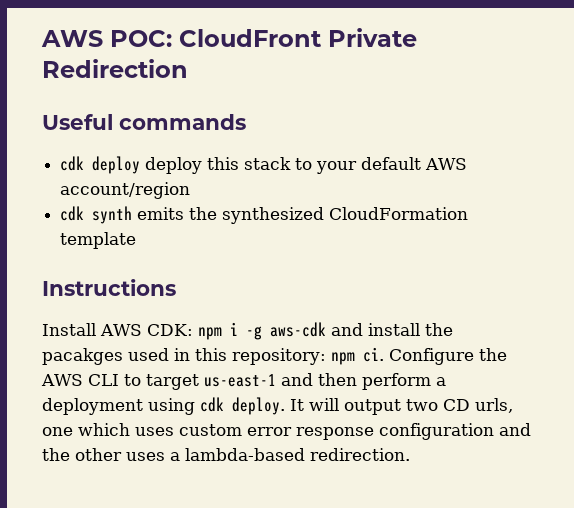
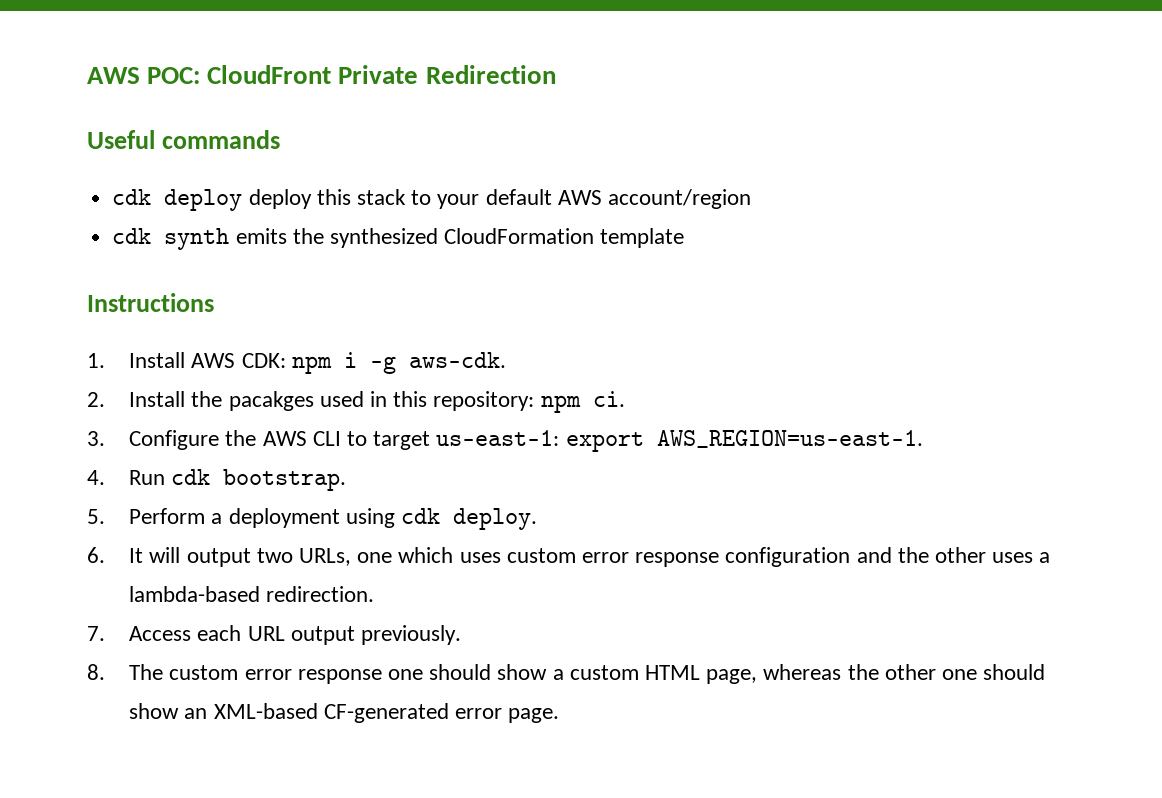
- Install AWS CDK: npm i -g aws-cdk and install the pacakges used in this repository: npm ci. Configure the AWS CLI to target us-east-1 and then perform a deployment using cdk deploy. It will output two CD urls, one which uses custom error response configuration and the other uses a lambda-based redirection.
+ 1. Install AWS CDK: npm i -g aws-cdk.
+ 2. Install the pacakges used in this repository: npm ci.
+ 3. Configure the AWS CLI to target us-east-1: export AWS_REGION=us-east-1.
+ 4. Run cdk bootstrap.
+ 5. Perform a deployment using cdk deploy.
+ 6. It will output two URLs, one which uses custom error response configuration and the other uses a lambda-based redirection.
+ 7. Access each URL output previously.
+ 8. The custom error response one should show a custom HTML page, whereas the other one should show an XML-based CF-generated error page.

